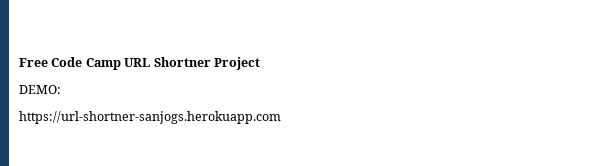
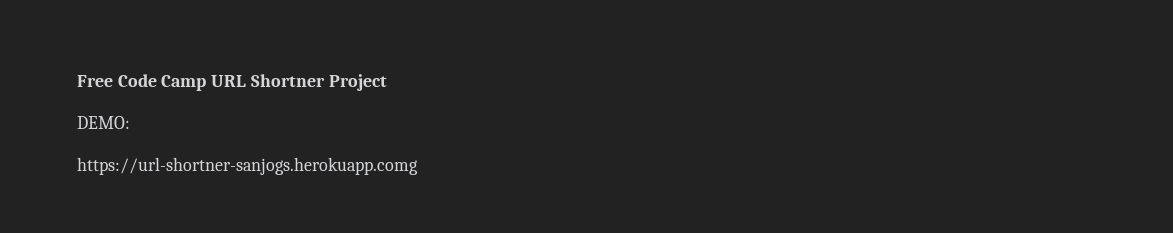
- https://url-shortner-sanjogs.herokuapp.com
+ https://url-shortner-sanjogs.herokuapp.comg

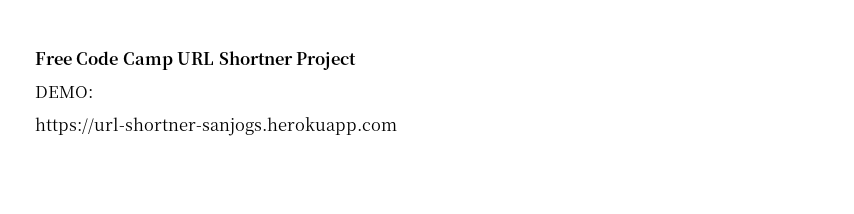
- https://url-shortner-sanjogs.herokuapp.comg
+ https://url-shortner-sanjogs.herokuapp.com

